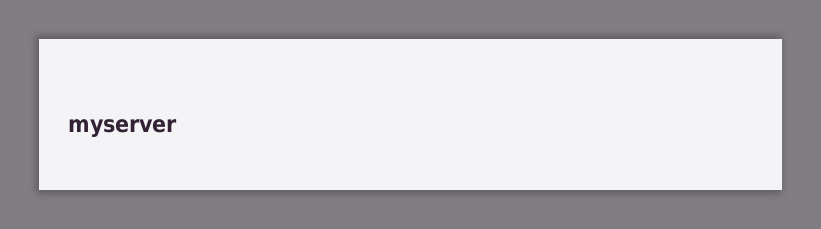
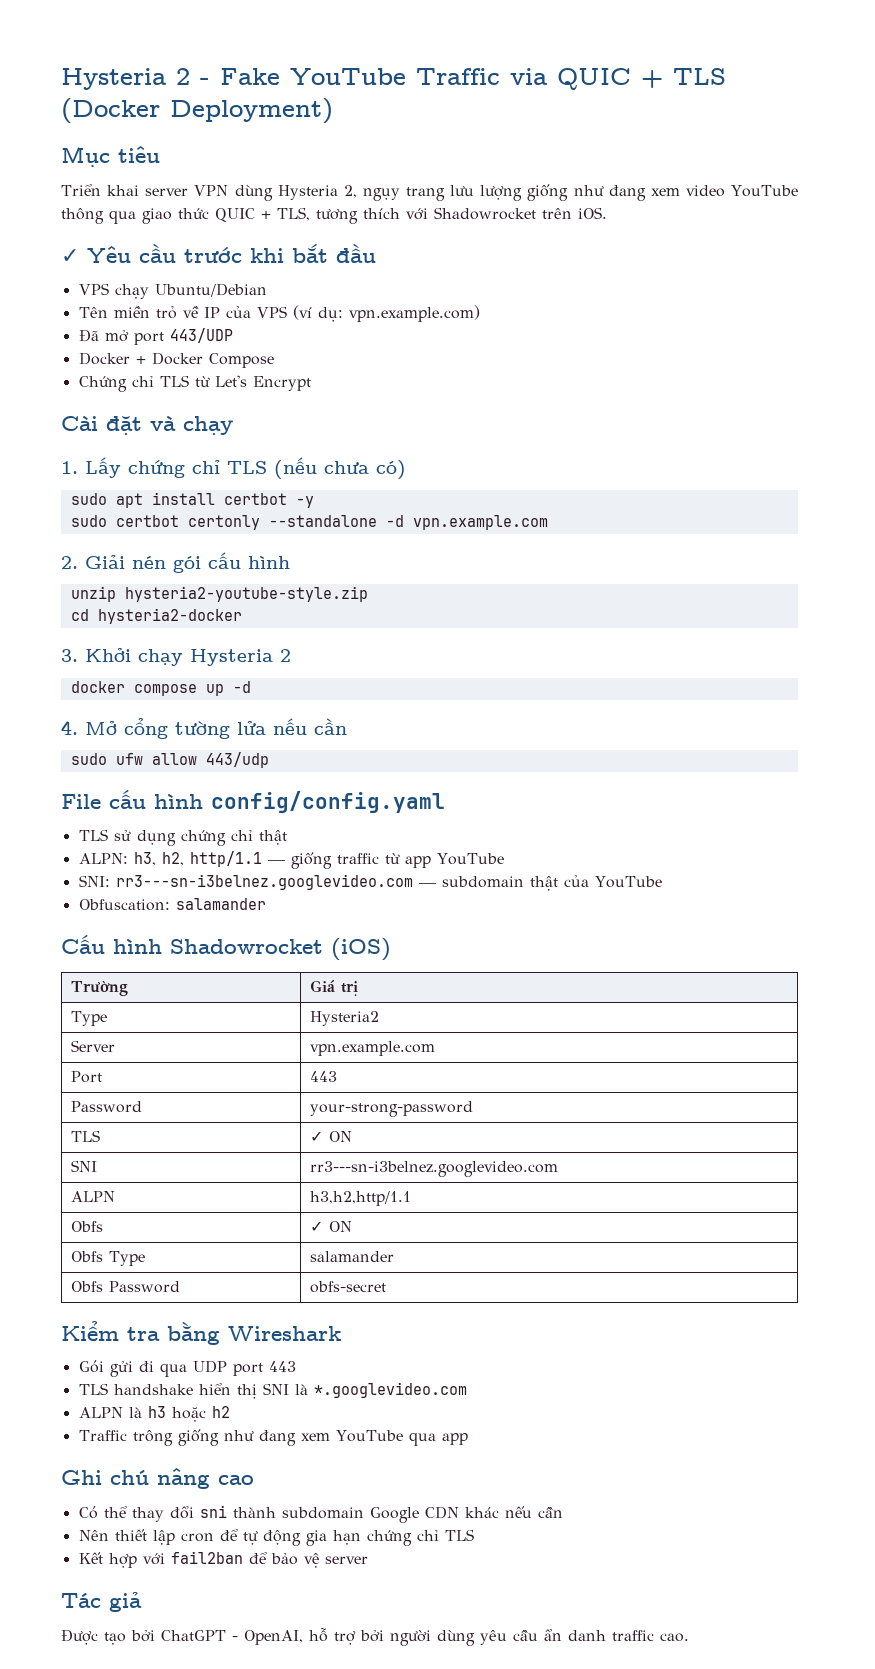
- myserver
+ Hysteria 2 - Fake YouTube Traffic via QUIC + TLS (Docker Deployment)
+ Mục tiêu
+ Triển khai server VPN dùng Hysteria 2, ngụy trang lưu lượng giống như đang xem video YouTube thông qua giao thức QUIC + TLS, tương thích với Shadowrocket trên iOS.
+ ✓ Yêu cầu trước khi bắt đầu
+ VPS chạy Ubuntu/Debian
+ Tên miền trỏ về IP của VPS (ví dụ: vpn.example.com)
+ Đã mở port 443/UDP
+ Docker + Docker Compose
+ Chứng chỉ TLS từ Let's Encrypt
+ Cài đặt và chạy
+ 1. Lấy chứng chỉ TLS (nếu chưa có)
+ sudo apt install certbot -y
+ sudo certbot certonly --standalone -d vpn.example.com
+ 2. Giải nén gói cấu hình
+ unzip hysteria2-youtube-style.zip
+ cd hysteria2-docker
+ 3. Khởi chạy Hysteria 2
+ docker compose up -d
+ 4. Mở cổng tường lửa nếu cần
+ sudo ufw allow 443/udp
+ File cấu hình config/config.yaml
+ TLS sử dụng chứng chỉ thật
+ ALPN: h3, h2, http/1.1 — giống traffic từ app YouTube
+ SNI: rr3---sn-i3belnez.googlevideo.com — subdomain thật của YouTube
+ Obfuscation: salamander
+ Cấu hình Shadowrocket (iOS)
+ Trường | Giá trị
+ Type | Hysteria2
+ Server | vpn.example.com
+ Port | 443
+ Password | your-strong-password
+ TLS | ✓ ON
+ SNI | rr3---sn-i3belnez.googlevideo.com
+ ALPN | h3,h2,http/1.1
+ Obfs | ✓ ON
+ Obfs Type | salamander
+ Obfs Password | obfs-secret
+ Kiểm tra bằng Wireshark
+ Gói gửi đi qua UDP port 443
+ TLS handshake hiển thị SNI là *.googlevideo.com
+ ALPN là h3 hoặc h2
+ Traffic trông giống như đang xem YouTube qua app
+ Ghi chú nâng cao
+ Có thể thay đổi sni thành subdomain Google CDN khác nếu cần
+ Nên thiết lập cron để tự động gia hạn chứng chỉ TLS
+ Kết hợp với fail2ban để bảo vệ server
+ Tác giả
+ Được tạo bởi ChatGPT - OpenAI, hỗ trợ bởi người dùng yêu cầu ẩn danh traffic cao.

